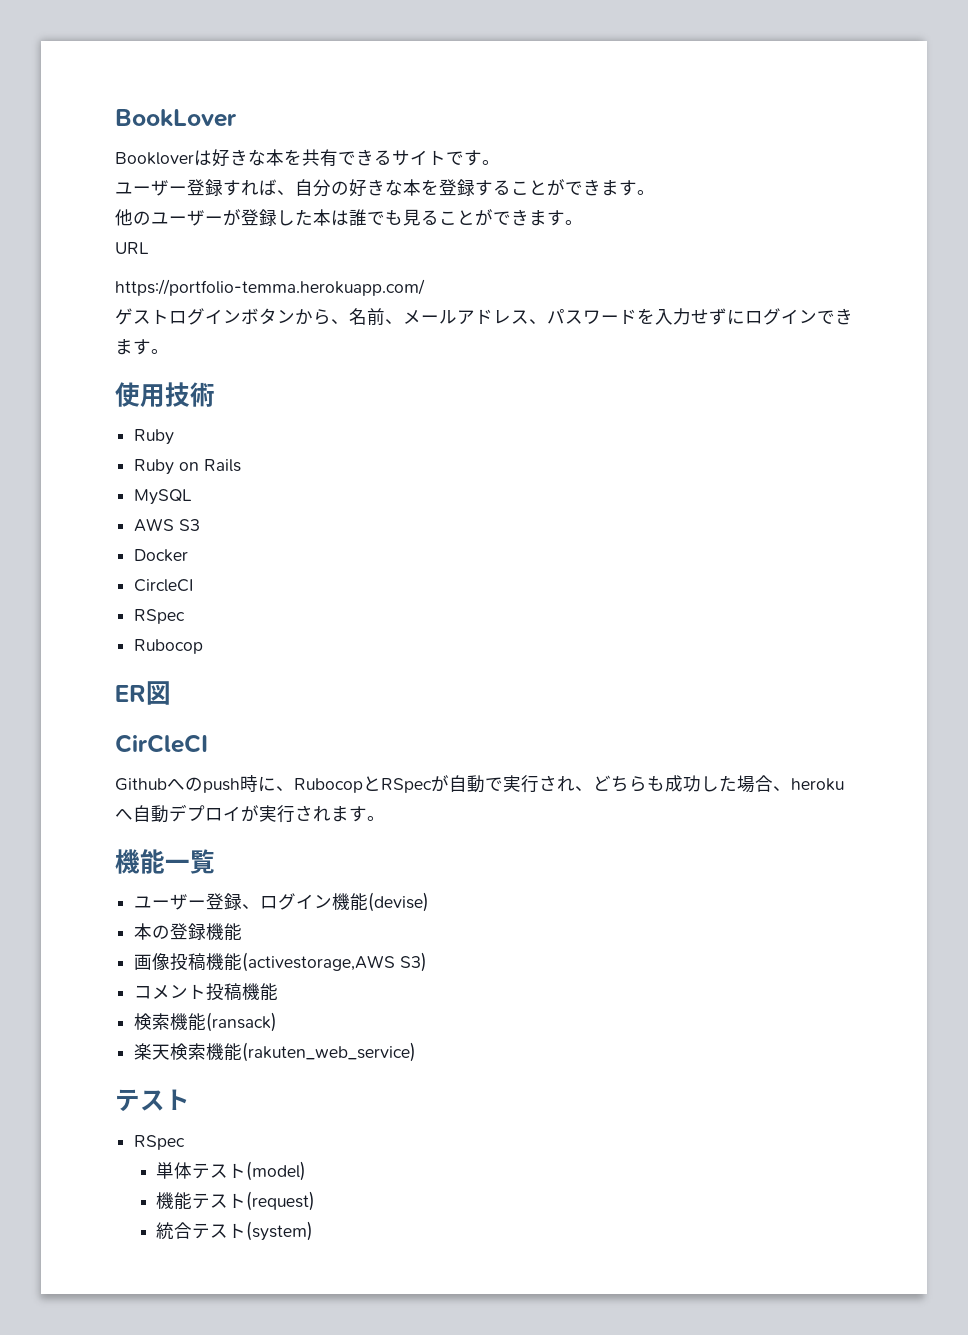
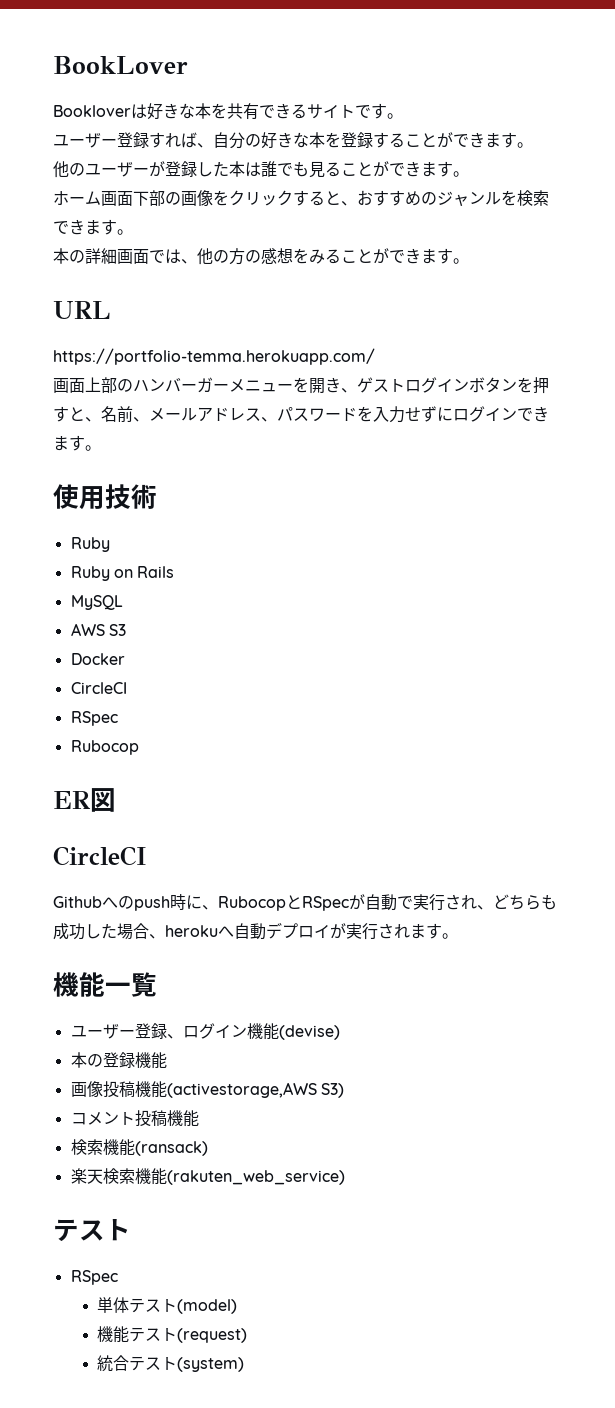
+ ホーム画面下部の画像をクリックすると、おすすめのジャンルを検索できます。
+ 本の詳細画面では、他の方の感想をみることができます。
  URL
  https://portfolio-temma.herokuapp.com/
- ゲストログインボタンから、名前、メールアドレス、パスワードを入力せずにログインできます。
+ 画面上部のハンバーガーメニューを開き、ゲストログインボタンを押すと、名前、メールアドレス、パスワードを入力せずにログインできます。
  ER図
- CirCleCI
+ CircleCI

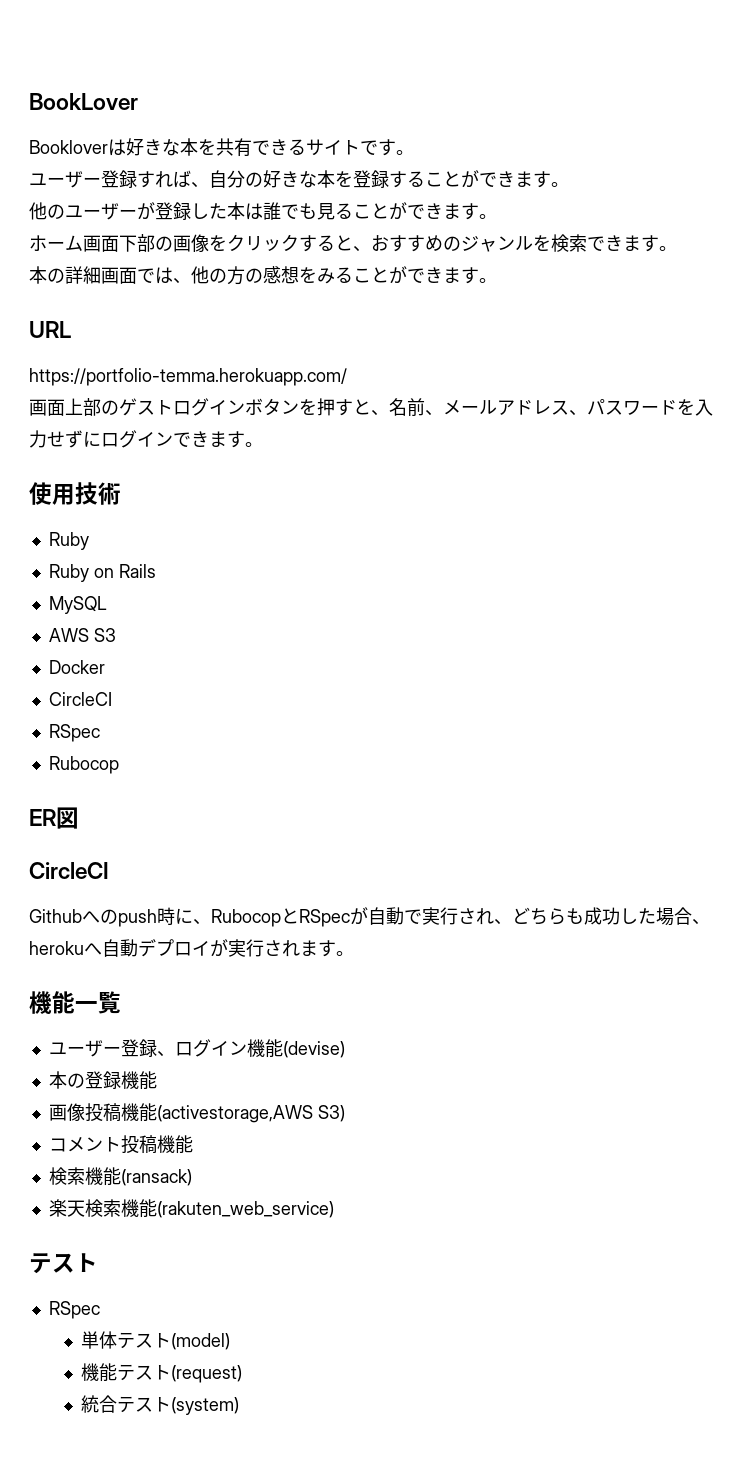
- 画面上部のハンバーガーメニューを開き、ゲストログインボタンを押すと、名前、メールアドレス、パスワードを入力せずにログインできます。
+ 画面上部のゲストログインボタンを押すと、名前、メールアドレス、パスワードを入力せずにログインできます。

